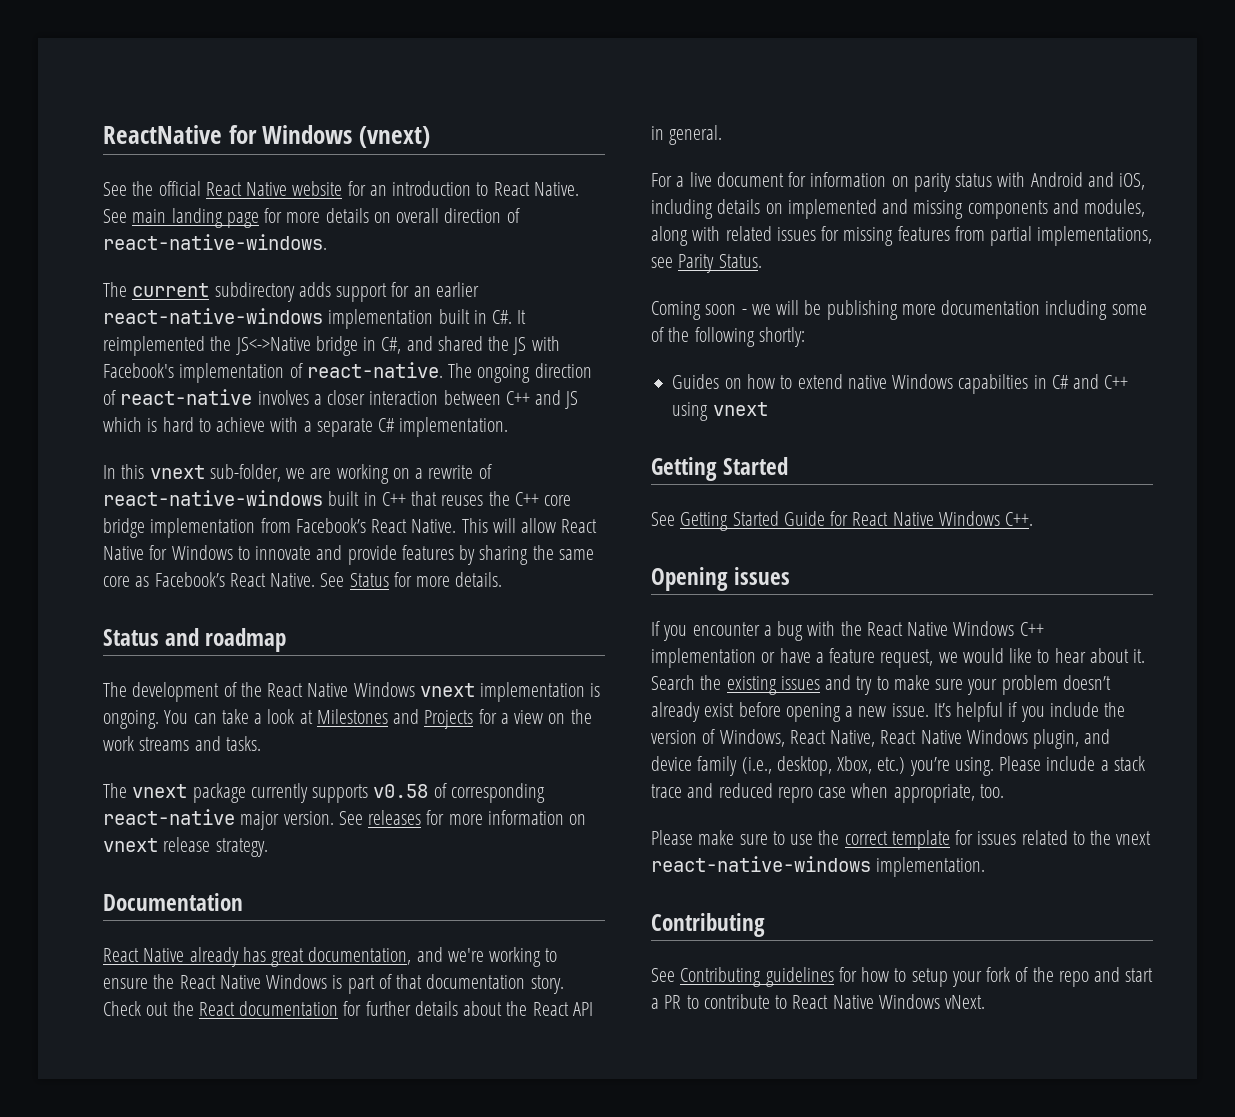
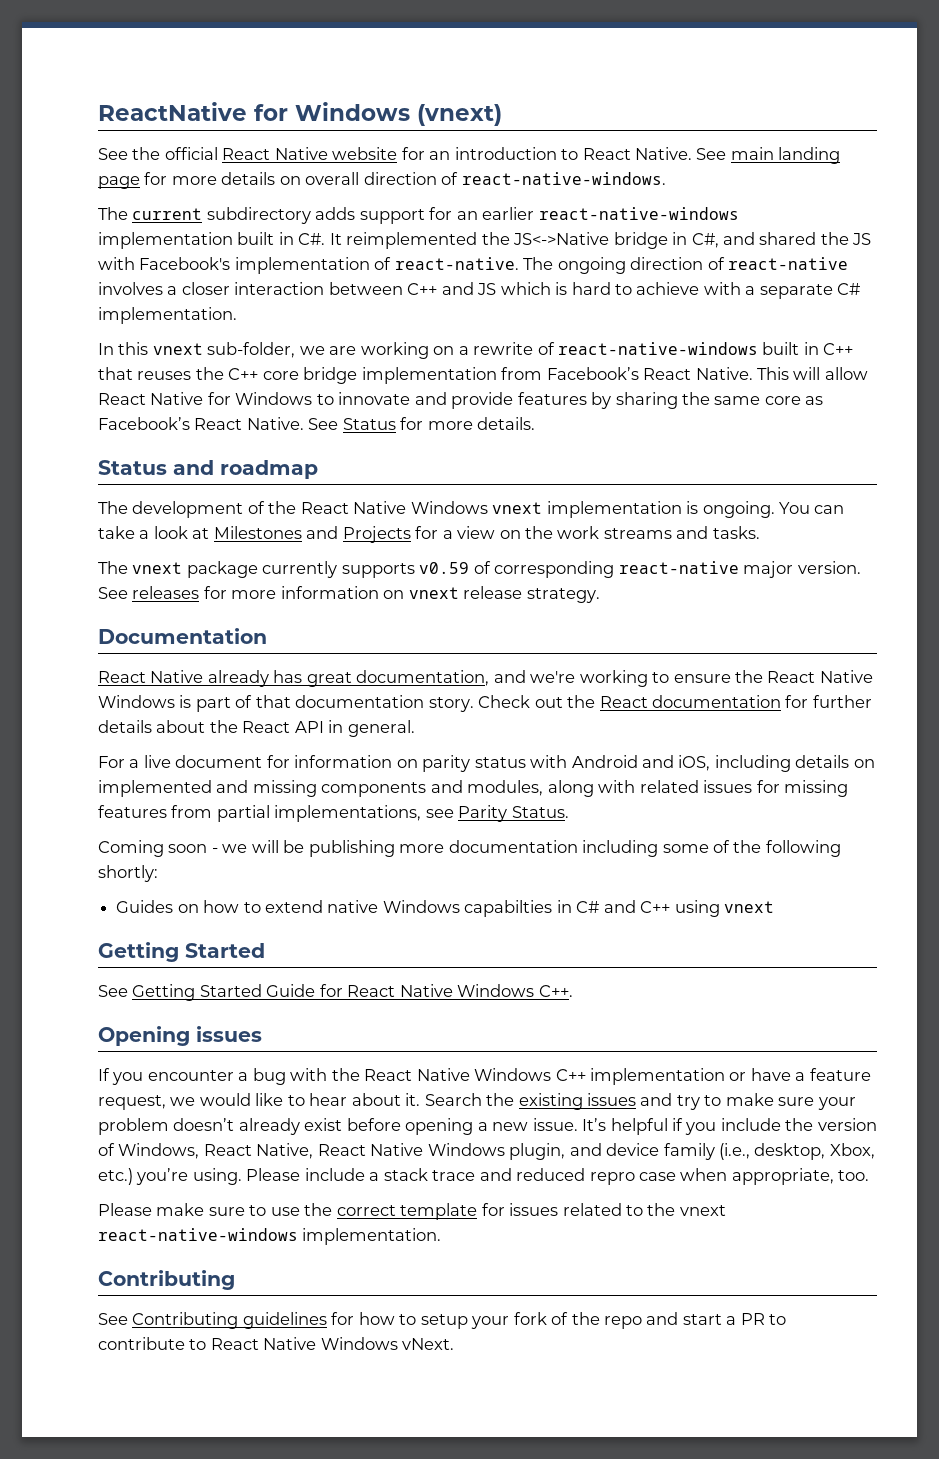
- The vnext package currently supports v0.58 of corresponding react-native major version.
+ The vnext package currently supports v0.59 of corresponding react-native major version.

